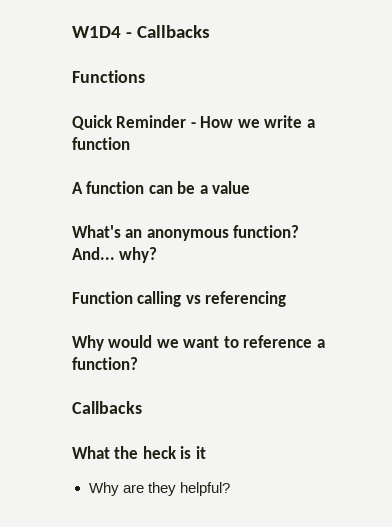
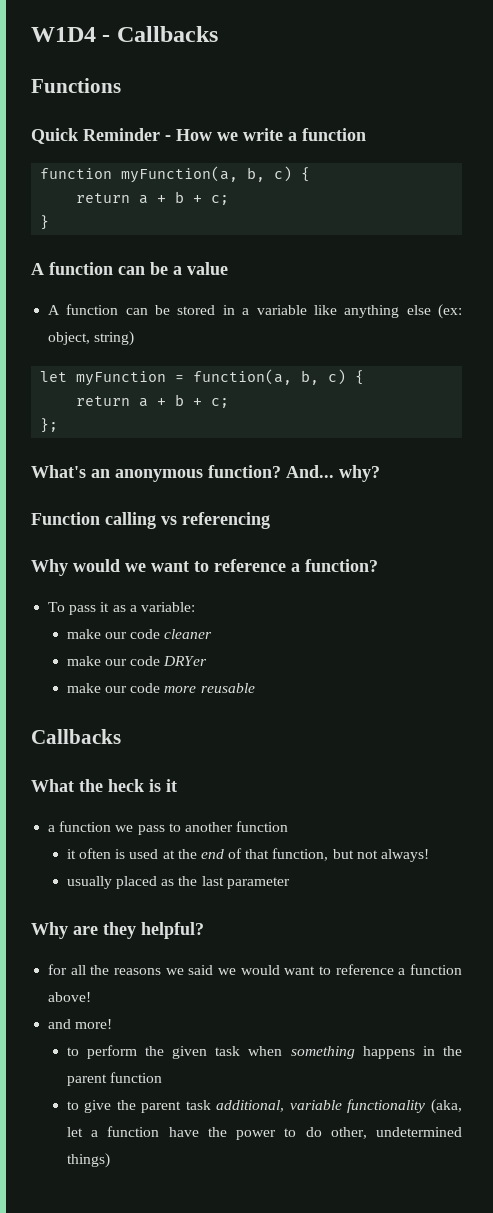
+ function myFunction(a, b, c) {
+ return a + b + c;
+ }
+ A function can be stored in a variable like anything else (ex: object, string)
+ let myFunction = function(a, b, c) {
+ return a + b + c;
+ };
+ To pass it as a variable:
+ make our code cleaner
+ make our code DRYer
+ make our code more reusable
+ a function we pass to another function
+ it often is used at the end of that function, but not always!
+ usually placed as the last parameter
  Why are they helpful?
+ for all the reasons we said we would want to reference a function above!
+ and more!
+ to perform the given task when something happens in the parent function
+ to give the parent task additional, variable functionality (aka, let a function have the power to do other, undetermined things)

